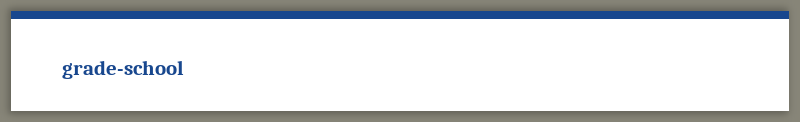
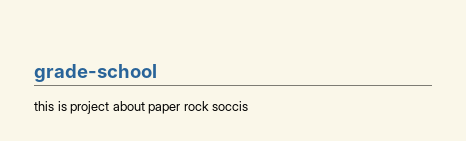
+ this is project about paper rock soccis

